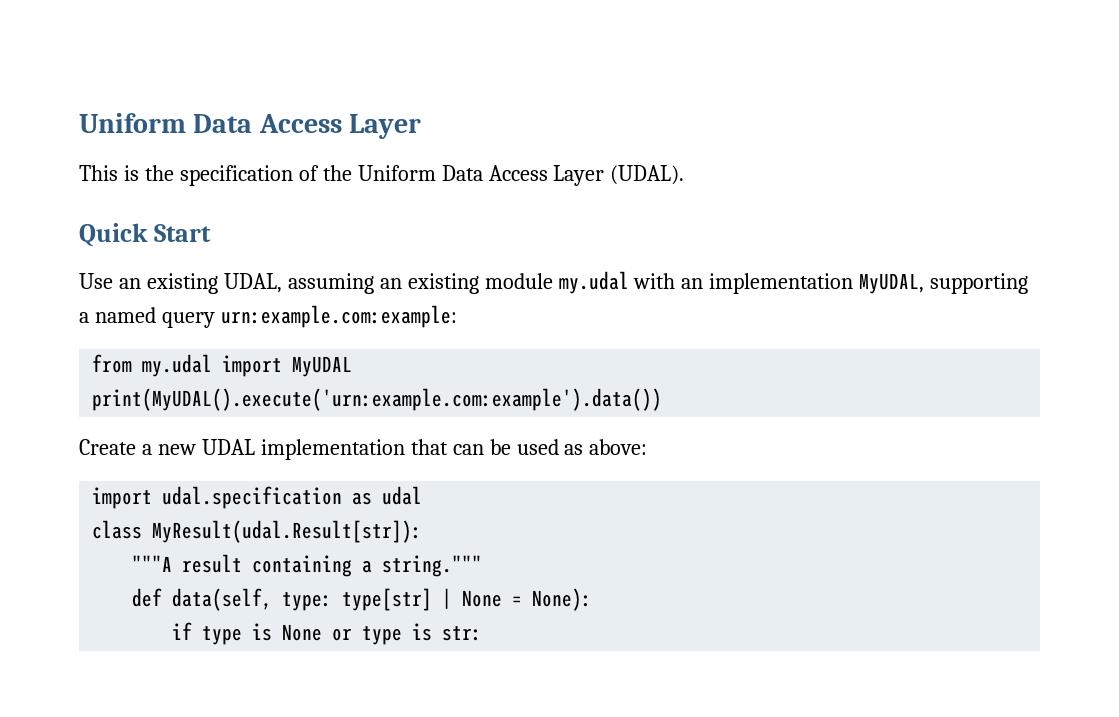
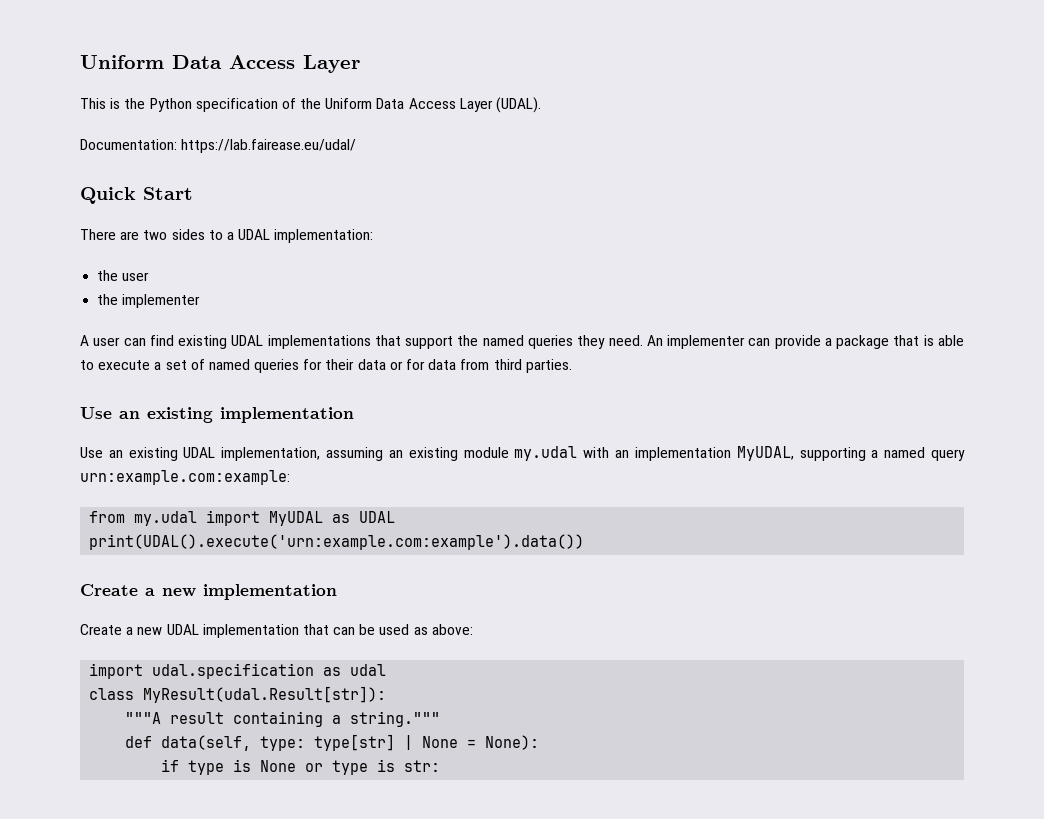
- This is the specification of the Uniform Data Access Layer (UDAL).
+ This is the Python specification of the Uniform Data Access Layer (UDAL).
+ Documentation: https://lab.fairease.eu/udal/
- Use an existing UDAL, assuming an existing module my.udal with an implementation MyUDAL, supporting a named query urn:example.com:example:
+ There are two sides to a UDAL implementation:
+ the user
+ the implementer
+ A user can find existing UDAL implementations that support the named queries they need. An implementer can provide a package that is able to execute a set of named queries for their data or for data from third parties.
+ Use an existing implementation
+ Use an existing UDAL implementation, assuming an existing module my.udal with an implementation MyUDAL, supporting a named query urn:example.com:example:
- from my.udal import MyUDAL
- print(MyUDAL().execute('urn:example.com:example').data())
+ from my.udal import MyUDAL as UDAL
+ print(UDAL().execute('urn:example.com:example').data())
+ Create a new implementation

